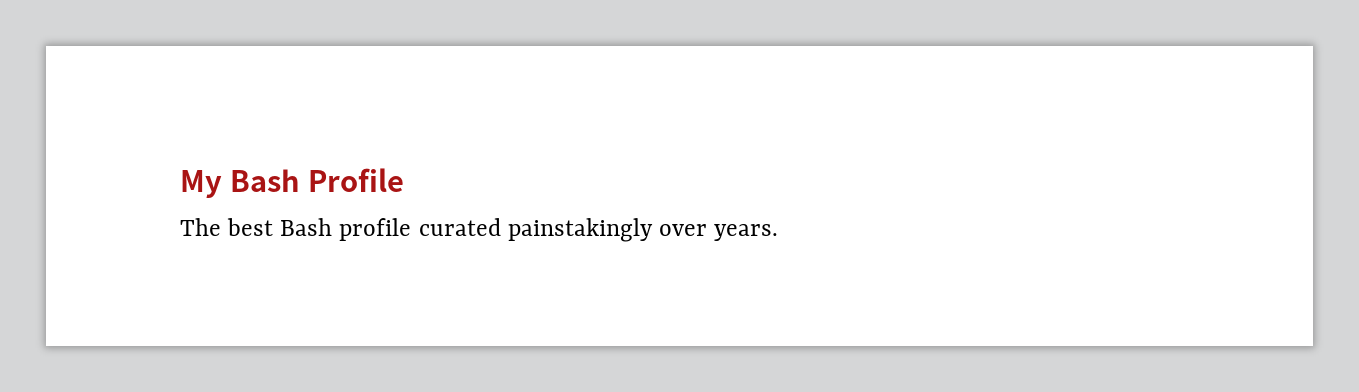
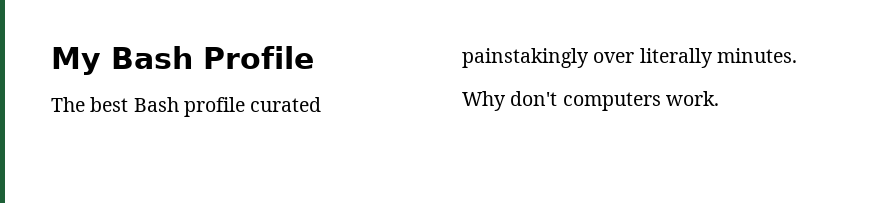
- The best Bash profile curated painstakingly over years.
+ The best Bash profile curated painstakingly over literally minutes.
+ Why don't computers work.

